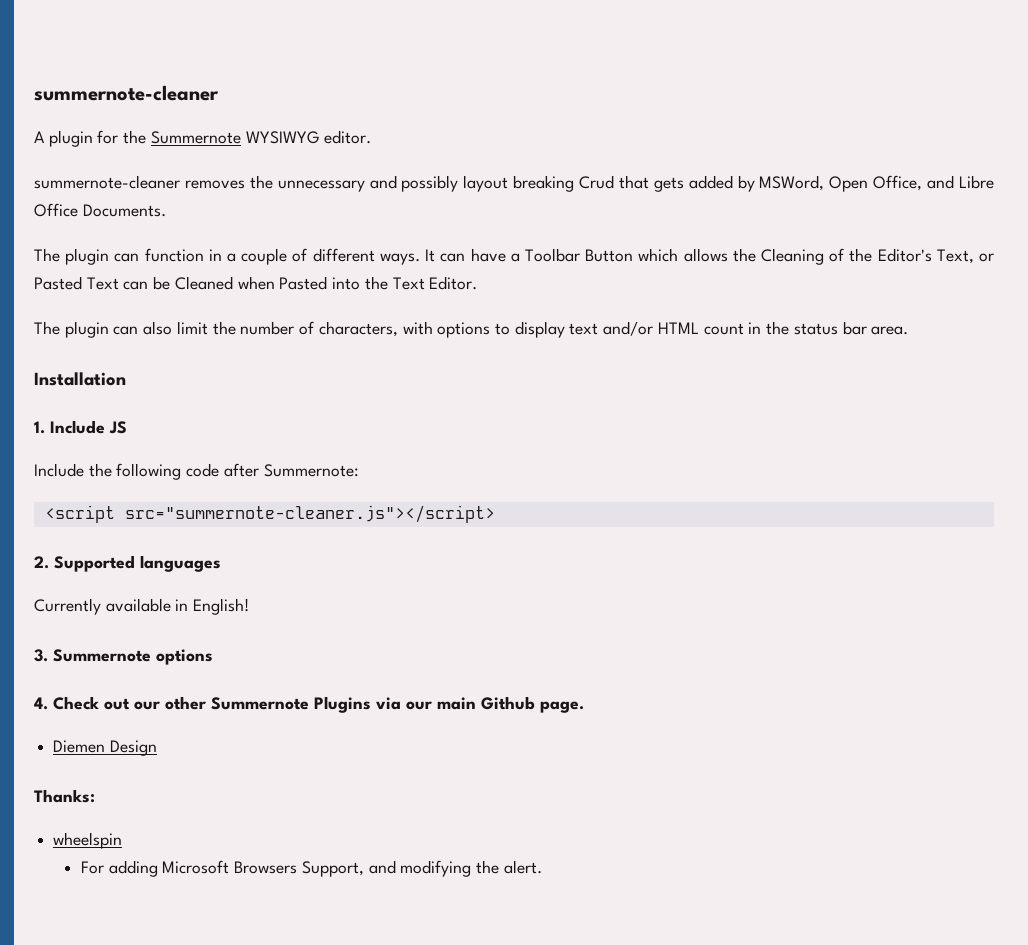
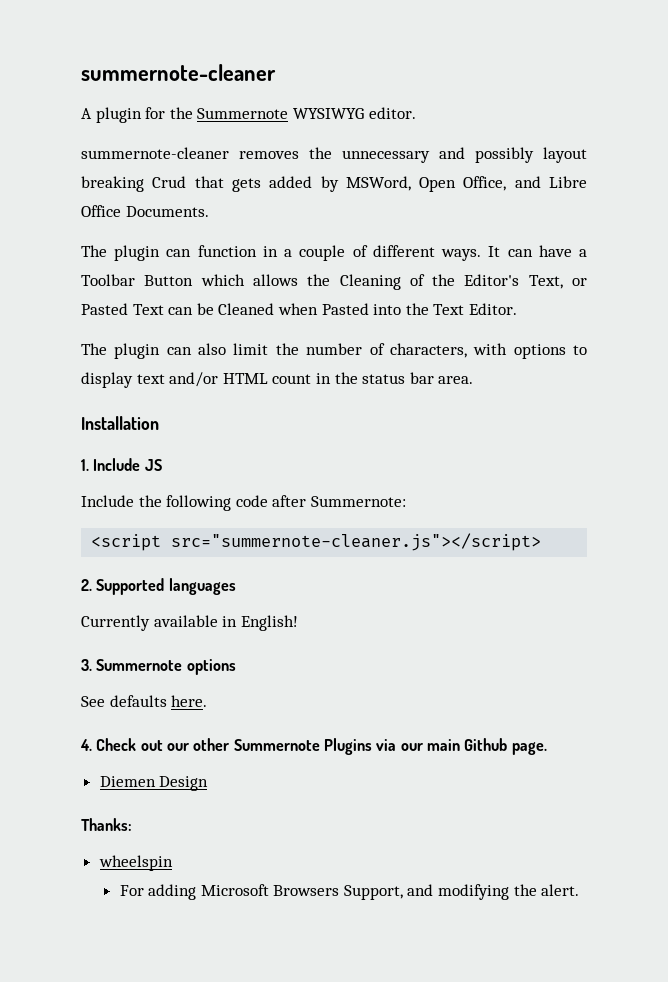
+ See defaults here.

